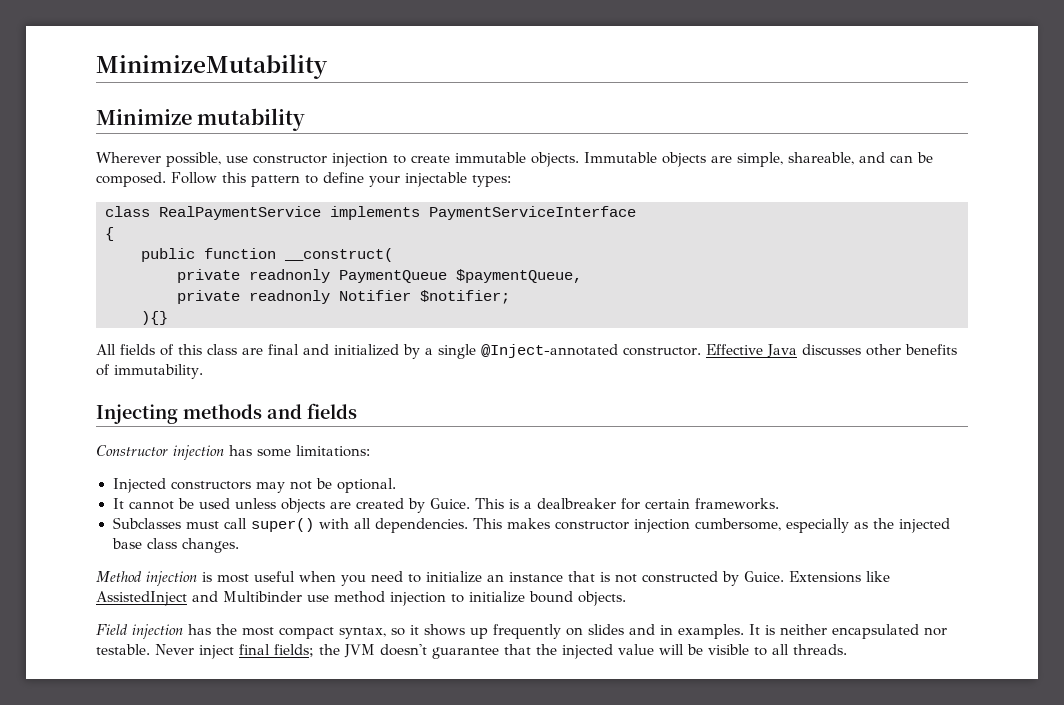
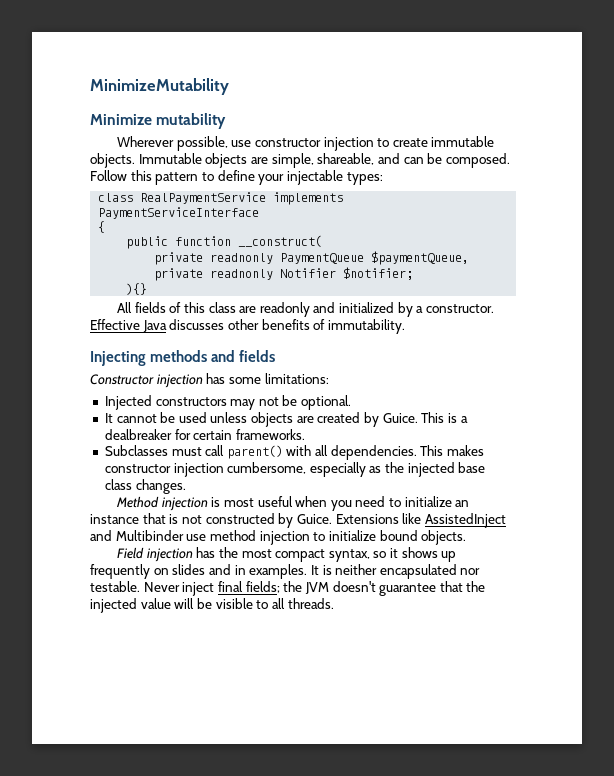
- All fields of this class are final and initialized by a single @Inject-annotated constructor.
+ All fields of this class are readonly and initialized by a constructor.
- Subclasses must call super() with all dependencies.
+ Subclasses must call parent() with all dependencies.

